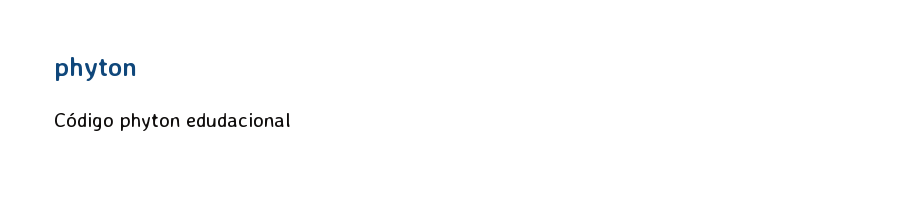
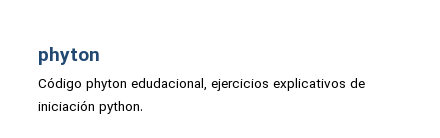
- Código phyton edudacional
+ Código phyton edudacional, ejercicios explicativos de iniciación python.

